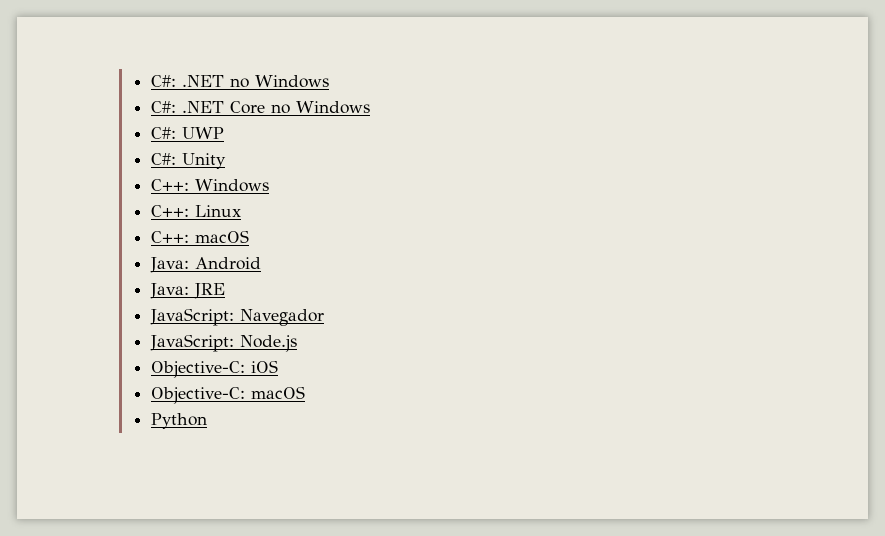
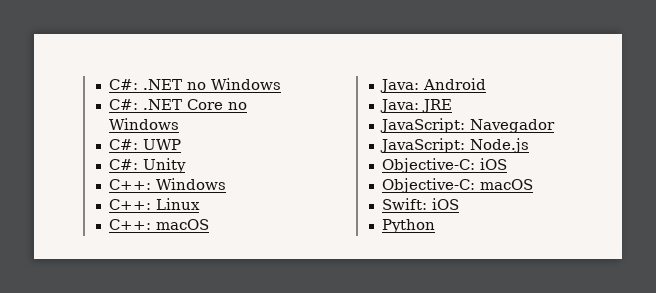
+ Swift: iOS

